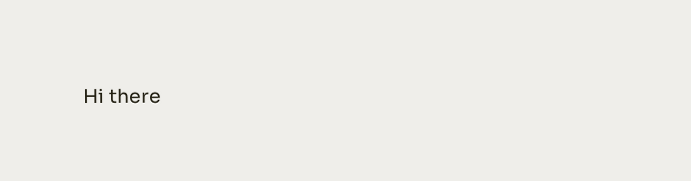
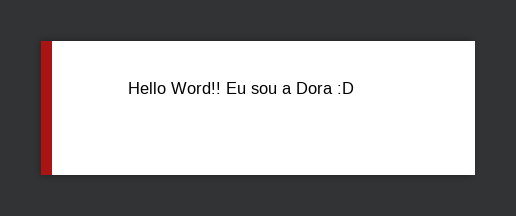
- Hi there
+ Hello Word!! Eu sou a Dora :D

